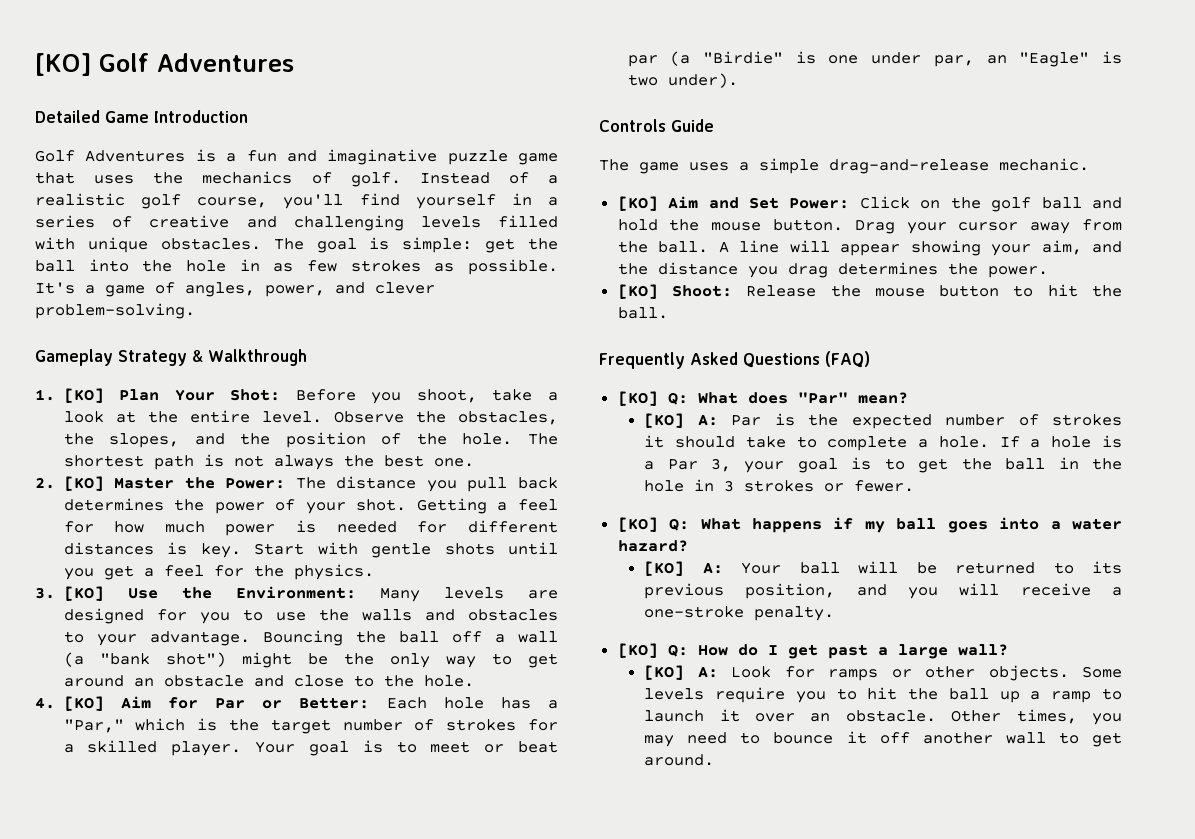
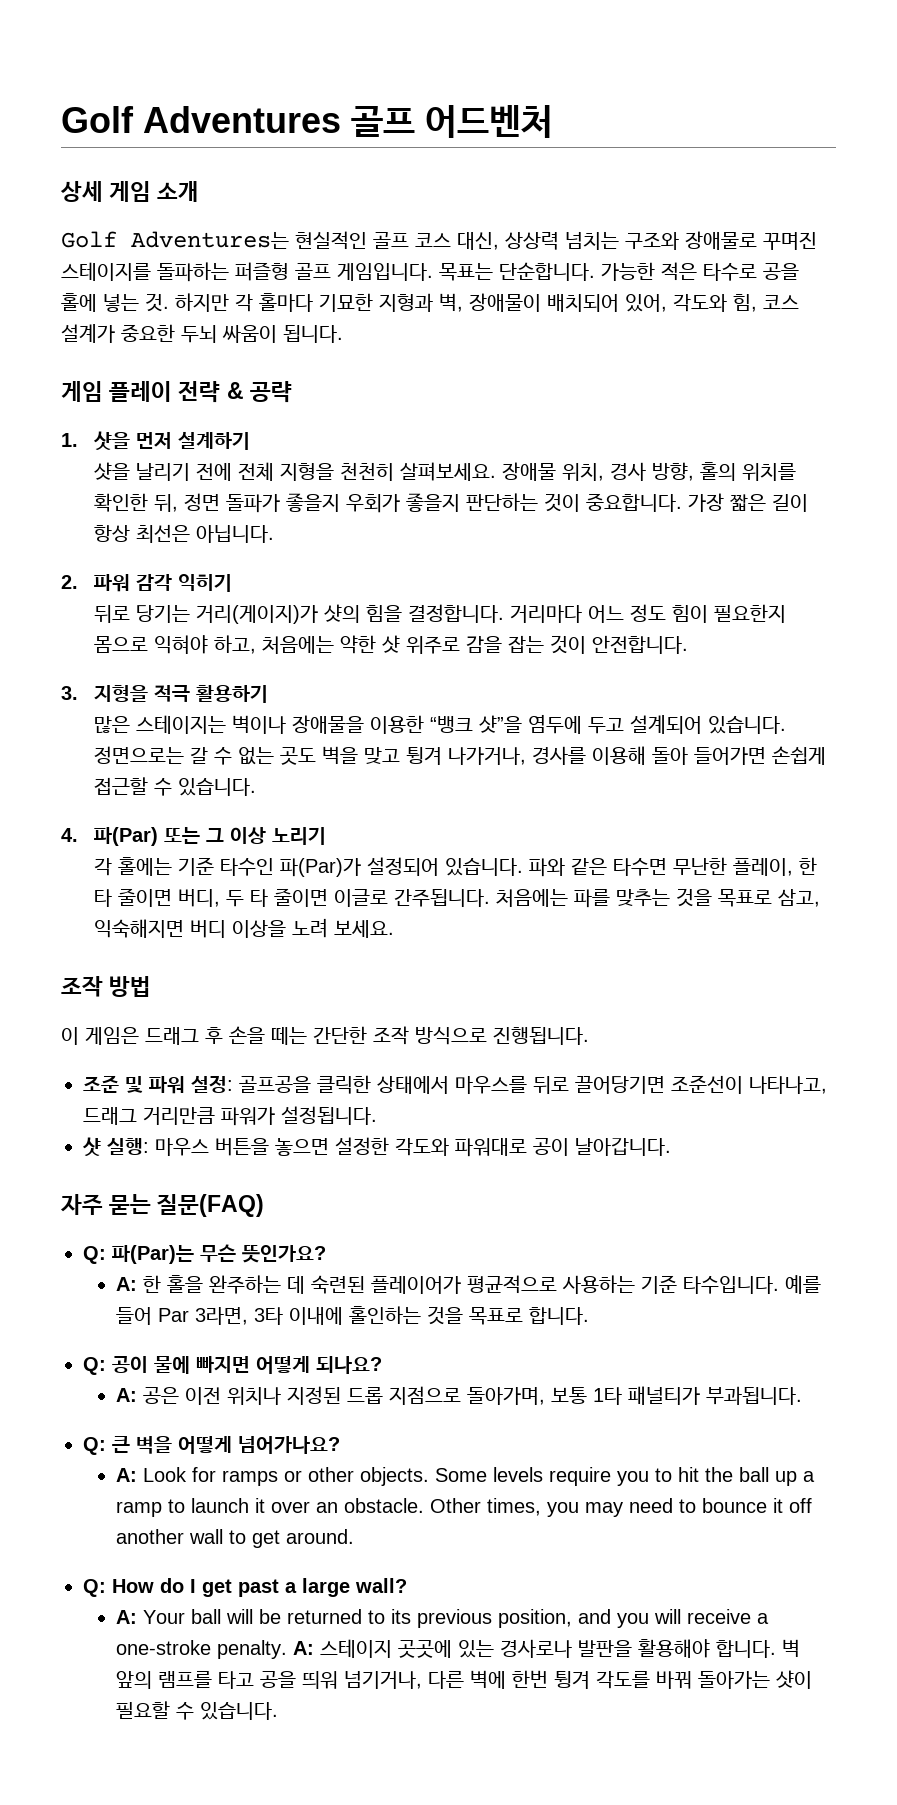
- [KO] Golf Adventures
- Detailed Game Introduction
- Golf Adventures is a fun and imaginative puzzle game that uses the mechanics of golf. Instead of a realistic golf course, you'll find yourself in a series of creative and challenging levels filled with unique obstacles. The goal is simple: get the ball into the hole in as few strokes as possible. It's a game of angles, power, and clever problem-solving.
- Gameplay Strategy & Walkthrough
- 1. [KO] Plan Your Shot: Before you shoot, take a look at the entire level. Observe the obstacles, the slopes, and the position of the hole. The shortest path is not always the best one.
- 2. [KO] Master the Power: The distance you pull back determines the power of your shot. Getting a feel for how much power is needed for different distances is key. Start with gentle shots until you get a feel for the physics.
- 3. [KO] Use the Environment: Many levels are designed for you to use the walls and obstacles to your advantage. Bouncing the ball off a wall (a "bank shot") might be the only way to get around an obstacle and close to the hole.
- 4. [KO] Aim for Par or Better: Each hole has a "Par," which is the target number of strokes for a skilled player. Your goal is to meet or beat par (a "Birdie" is one under par, an "Eagle" is two under).
- Controls Guide
- The game uses a simple drag-and-release mechanic.
- [KO] Aim and Set Power: Click on the golf ball and hold the mouse button. Drag your cursor away from the ball. A line will appear showing your aim, and the distance you drag determines the power.
- [KO] Shoot: Release the mouse button to hit the ball.
- Frequently Asked Questions (FAQ)
- [KO] Q: What does "Par" mean?
- [KO] A: Par is the expected number of strokes it should take to complete a hole. If a hole is a Par 3, your goal is to get the ball in the hole in 3 strokes or fewer.
- [KO] Q: What happens if my ball goes into a water hazard?
- [KO] A: Your ball will be returned to its previous position, and you will receive a one-stroke penalty.
- [KO] Q: How do I get past a large wall?
- [KO] A: Look for ramps or other objects.
+ Golf Adventures 골프 어드벤처
+ 상세 게임 소개
+ Golf Adventures는 현실적인 골프 코스 대신, 상상력 넘치는 구조와 장애물로 꾸며진 스테이지를 돌파하는 퍼즐형 골프 게임입니다. 목표는 단순합니다. 가능한 적은 타수로 공을 홀에 넣는 것. 하지만 각 홀마다 기묘한 지형과 벽, 장애물이 배치되어 있어, 각도와 힘, 코스 설계가 중요한 두뇌 싸움이 됩니다.
+ 게임 플레이 전략 & 공략
+ 1. 샷을 먼저 설계하기
+ 샷을 날리기 전에 전체 지형을 천천히 살펴보세요. 장애물 위치, 경사 방향, 홀의 위치를 확인한 뒤, 정면 돌파가 좋을지 우회가 좋을지 판단하는 것이 중요합니다. 가장 짧은 길이 항상 최선은 아닙니다.
+ 2. 파워 감각 익히기
+ 뒤로 당기는 거리(게이지)가 샷의 힘을 결정합니다. 거리마다 어느 정도 힘이 필요한지 몸으로 익혀야 하고, 처음에는 약한 샷 위주로 감을 잡는 것이 안전합니다.
+ 3. 지형을 적극 활용하기
+ 많은 스테이지는 벽이나 장애물을 이용한 “뱅크 샷”을 염두에 두고 설계되어 있습니다. 정면으로는 갈 수 없는 곳도 벽을 맞고 튕겨 나가거나, 경사를 이용해 돌아 들어가면 손쉽게 접근할 수 있습니다.
+ 4. 파(Par) 또는 그 이상 노리기
+ 각 홀에는 기준 타수인 파(Par)가 설정되어 있습니다. 파와 같은 타수면 무난한 플레이, 한 타 줄이면 버디, 두 타 줄이면 이글로 간주됩니다. 처음에는 파를 맞추는 것을 목표로 삼고, 익숙해지면 버디 이상을 노려 보세요.
+ 조작 방법
+ 이 게임은 드래그 후 손을 떼는 간단한 조작 방식으로 진행됩니다.
+ 조준 및 파워 설정: 골프공을 클릭한 상태에서 마우스를 뒤로 끌어당기면 조준선이 나타나고, 드래그 거리만큼 파워가 설정됩니다.
+ 샷 실행: 마우스 버튼을 놓으면 설정한 각도와 파워대로 공이 날아갑니다.
+ 자주 묻는 질문(FAQ)
+ Q: 파(Par)는 무슨 뜻인가요?
+ A: 한 홀을 완주하는 데 숙련된 플레이어가 평균적으로 사용하는 기준 타수입니다. 예를 들어 Par 3라면, 3타 이내에 홀인하는 것을 목표로 합니다.
+ Q: 공이 물에 빠지면 어떻게 되나요?
+ A: 공은 이전 위치나 지정된 드롭 지점으로 돌아가며, 보통 1타 패널티가 부과됩니다.
+ Q: 큰 벽을 어떻게 넘어가나요?
+ A: Look for ramps or other objects.
+ Q: How do I get past a large wall?
+ A: Your ball will be returned to its previous position, and you will receive a one-stroke penalty. A: 스테이지 곳곳에 있는 경사로나 발판을 활용해야 합니다. 벽 앞의 램프를 타고 공을 띄워 넘기거나, 다른 벽에 한번 튕겨 각도를 바꿔 돌아가는 샷이 필요할 수 있습니다.

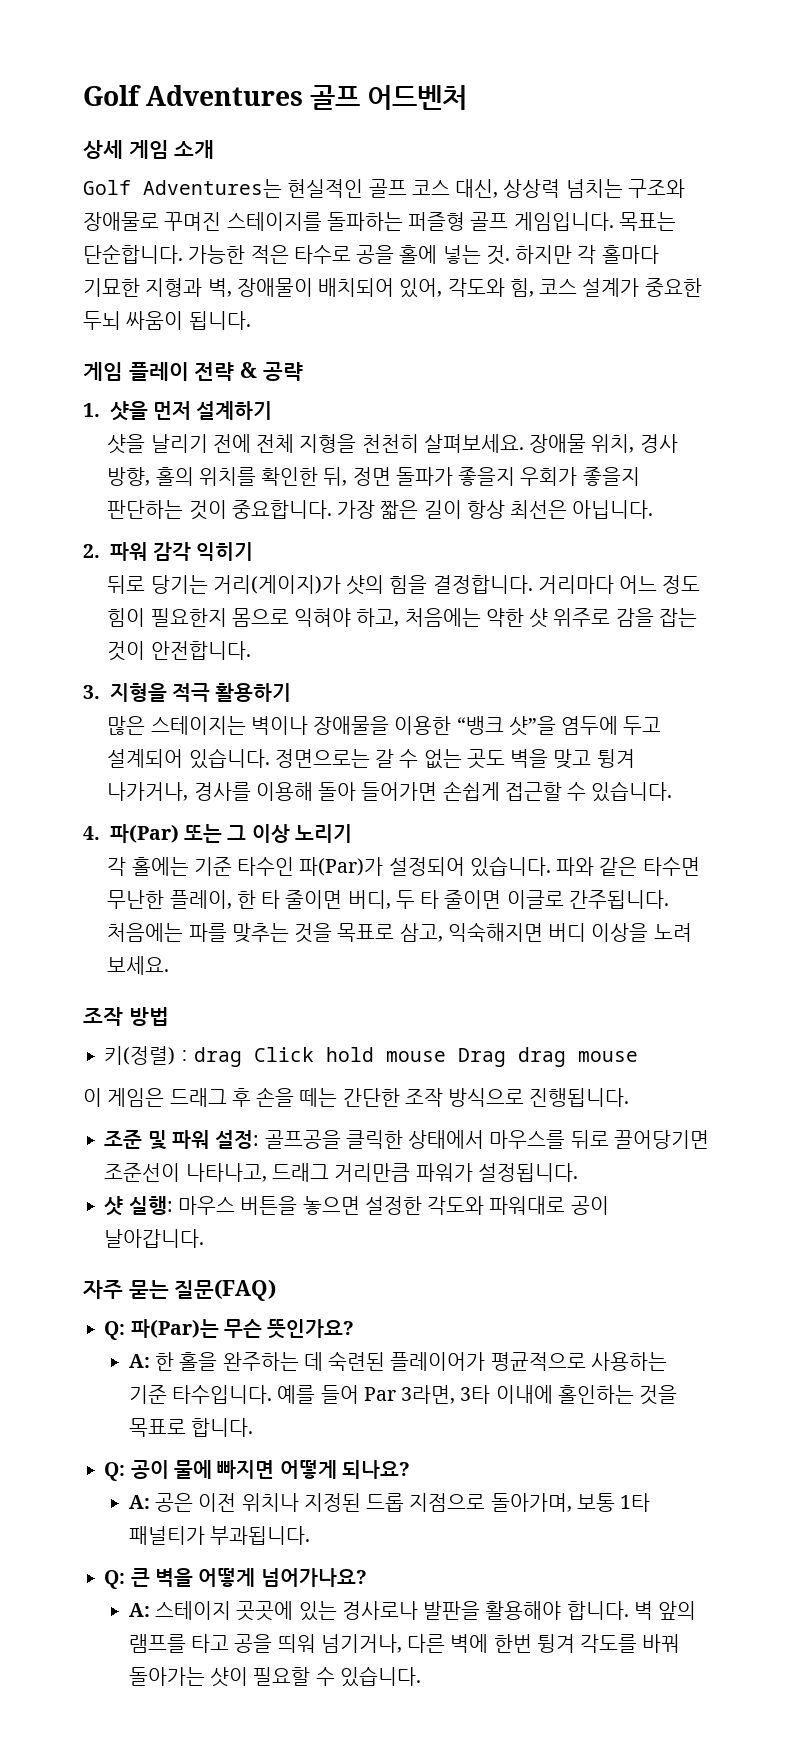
+ 키(정렬)：drag Click hold mouse Drag drag mouse
- A: Look for ramps or other objects. Some levels require you to hit the ball up a ramp to launch it over an obstacle. Other times, you may need to bounce it off another wall to get around.
- Q: How do I get past a large wall?
- A: Your ball will be returned to its previous position, and you will receive a one-stroke penalty. A: 스테이지 곳곳에 있는 경사로나 발판을 활용해야 합니다.
+ A: 스테이지 곳곳에 있는 경사로나 발판을 활용해야 합니다.

